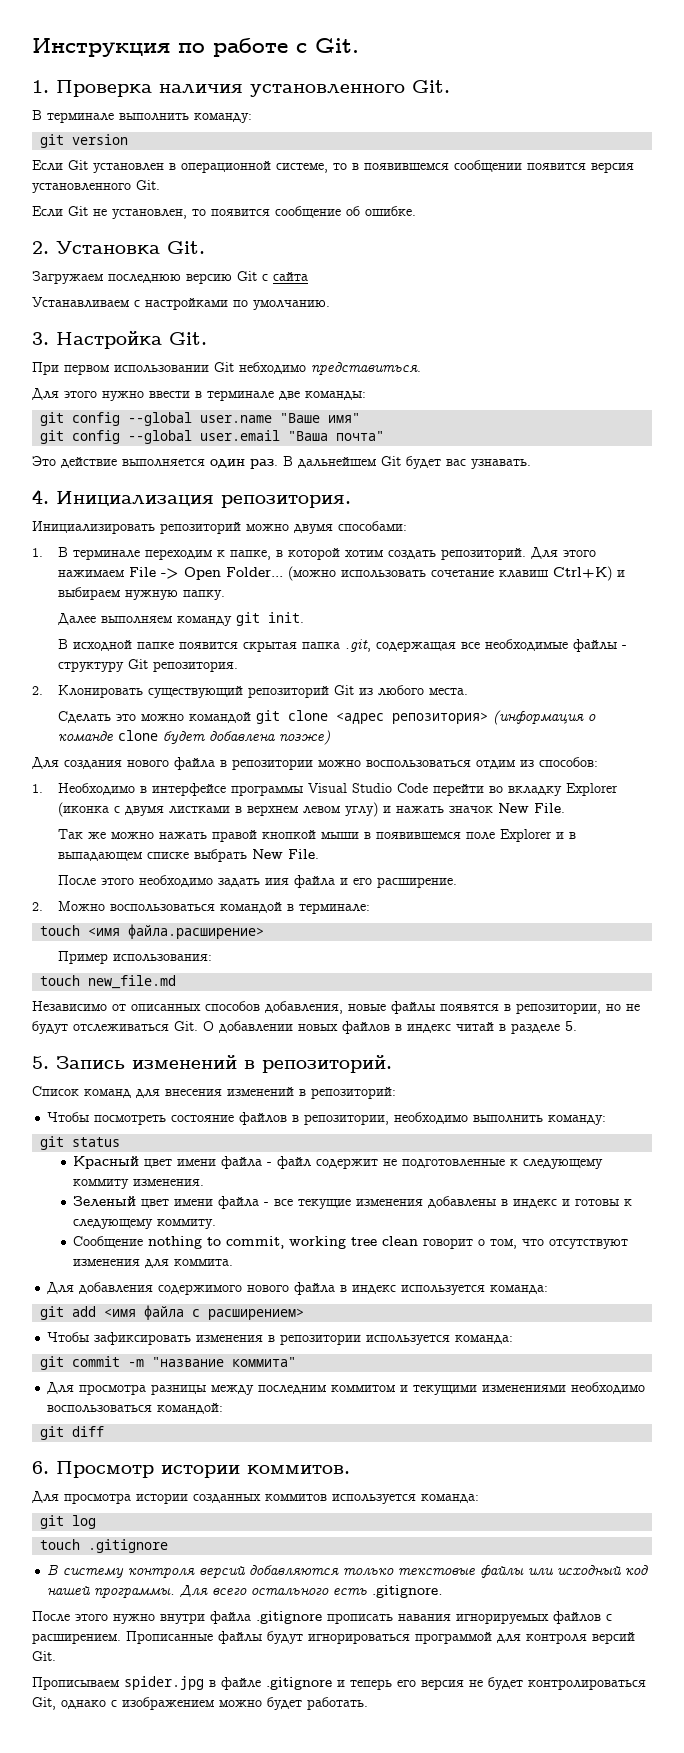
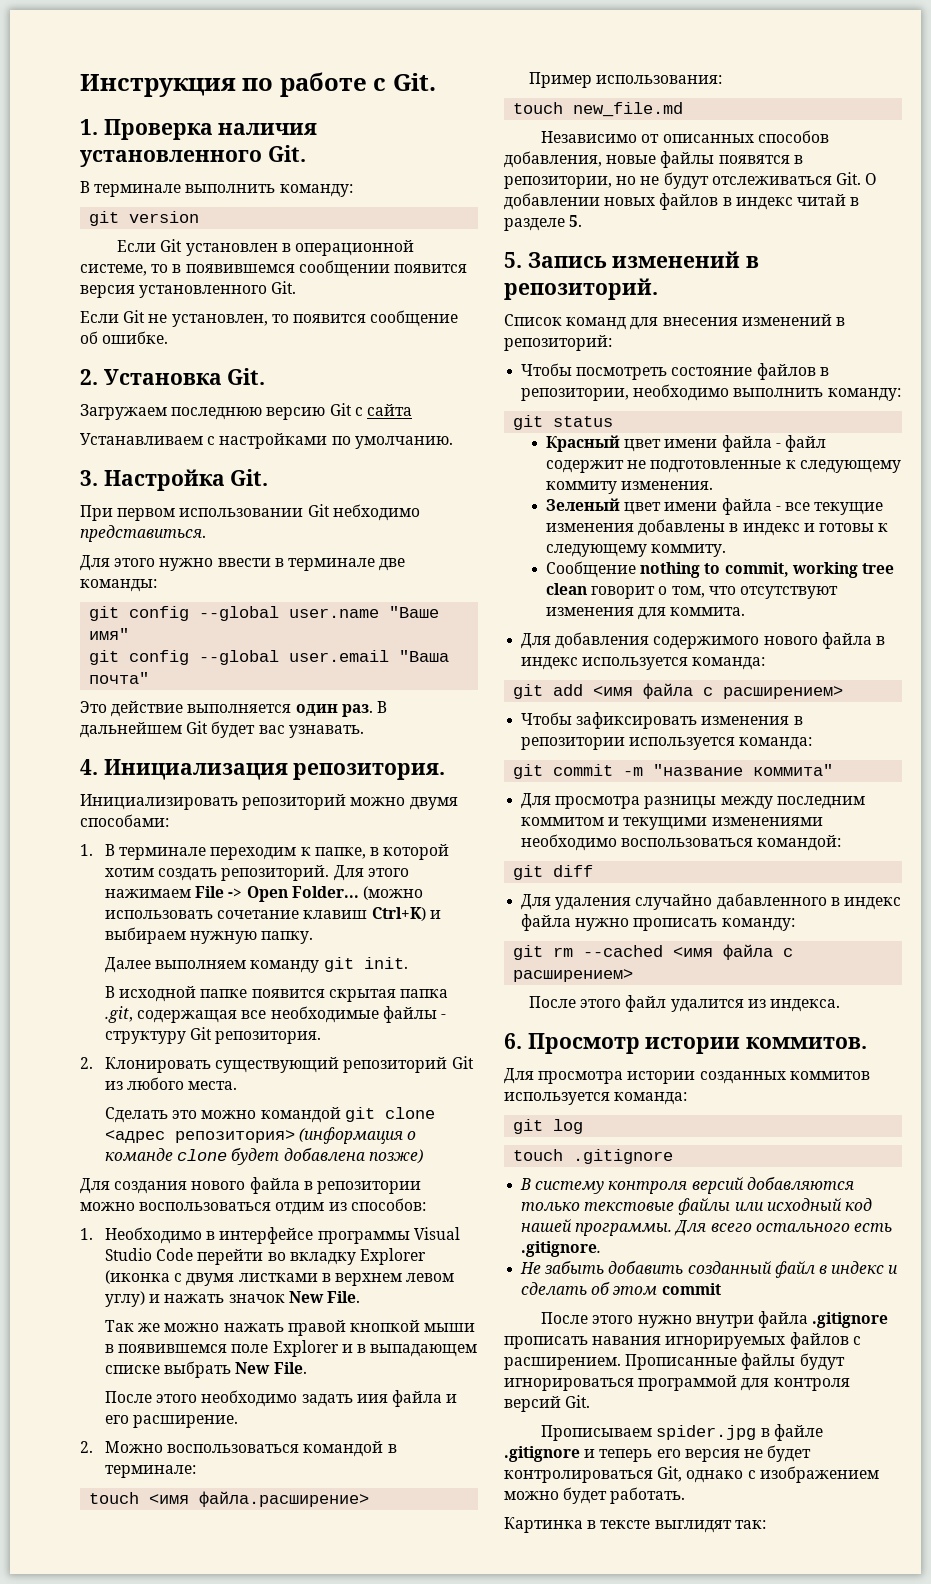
+ Для удаления случайно дабавленного в индекс файла нужно прописать команду:
+ git rm --cached <имя файла с расширением>
+ После этого файл удалится из индекса.
+ Не забыть добавить созданный файл в индекс и сделать об этом commit
+ Картинка в тексте выглидят так:

